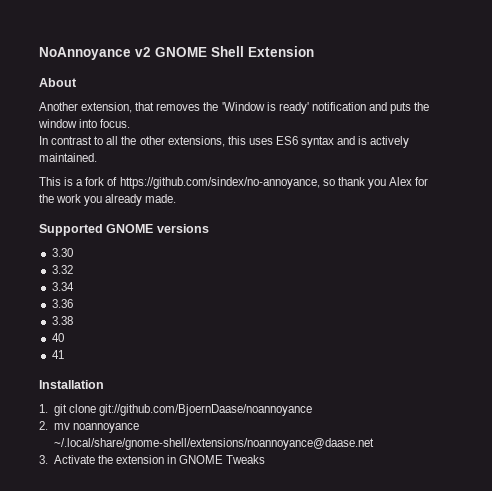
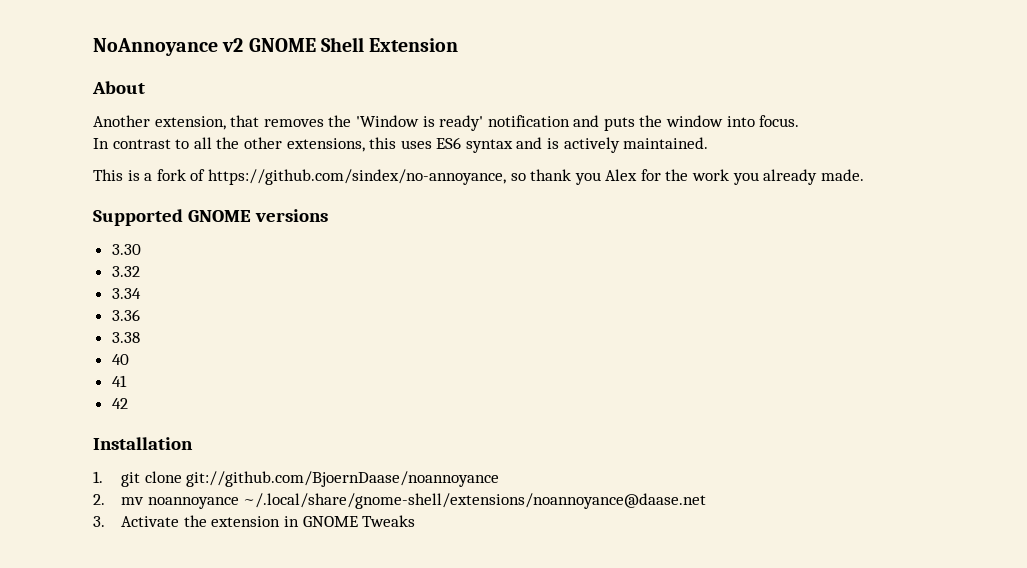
+ 42

